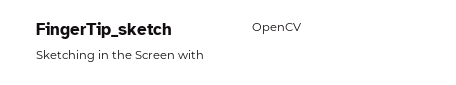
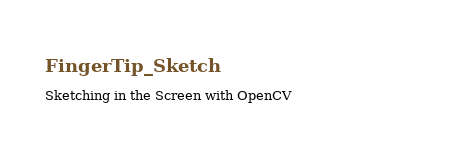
- FingerTip_sketch
+ FingerTip_Sketch

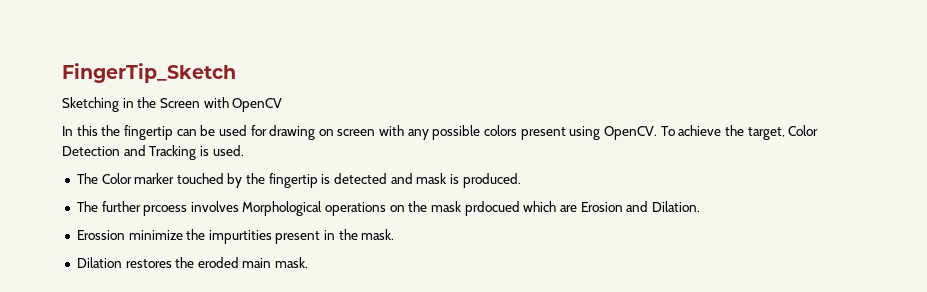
+ In this the fingertip can be used for drawing on screen with any possible colors present using OpenCV. To achieve the target, Color Detection and Tracking is used.
+ The Color marker touched by the fingertip is detected and mask is produced.
+ The further prcoess involves Morphological operations on the mask prdocued which are Erosion and Dilation.
+ Erossion minimize the impurtities present in the mask.
+ Dilation restores the eroded main mask.

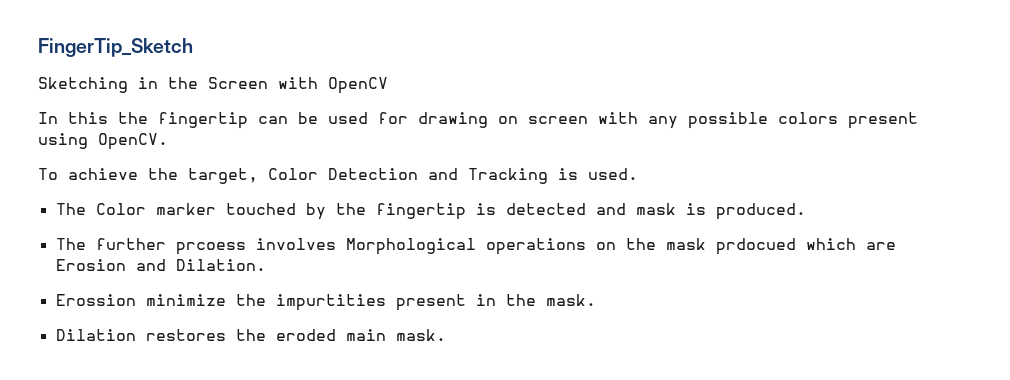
- In this the fingertip can be used for drawing on screen with any possible colors present using OpenCV. To achieve the target, Color Detection and Tracking is used.
+ In this the fingertip can be used for drawing on screen with any possible colors present using OpenCV.
+ To achieve the target, Color Detection and Tracking is used.

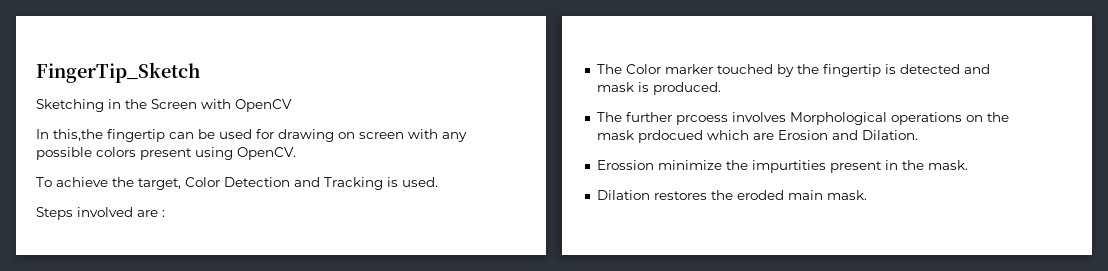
- In this the fingertip can be used for drawing on screen with any possible colors present using OpenCV.
+ In this,the fingertip can be used for drawing on screen with any possible colors present using OpenCV.
+ Steps involved are :

